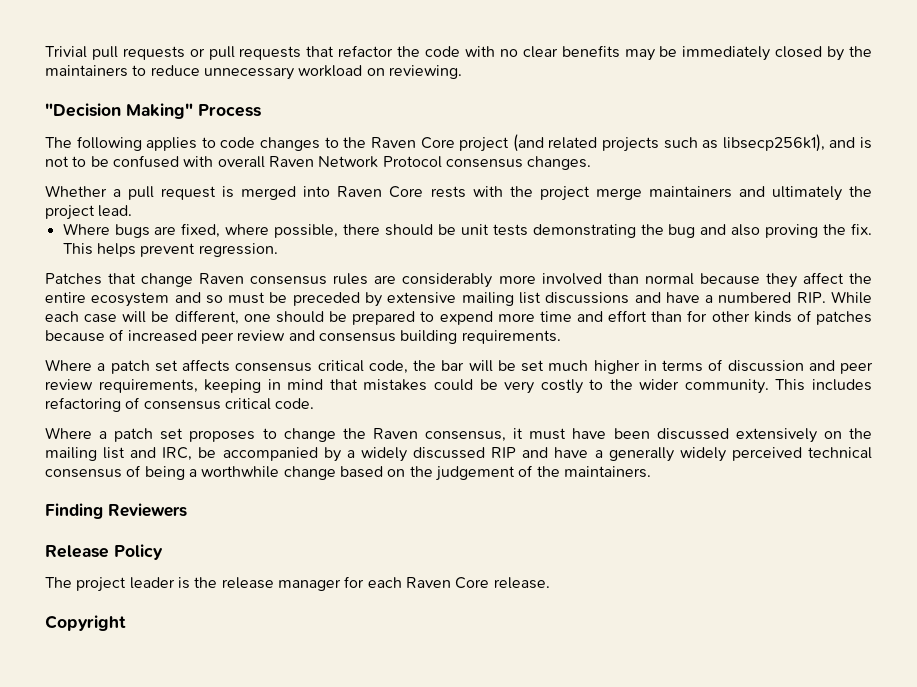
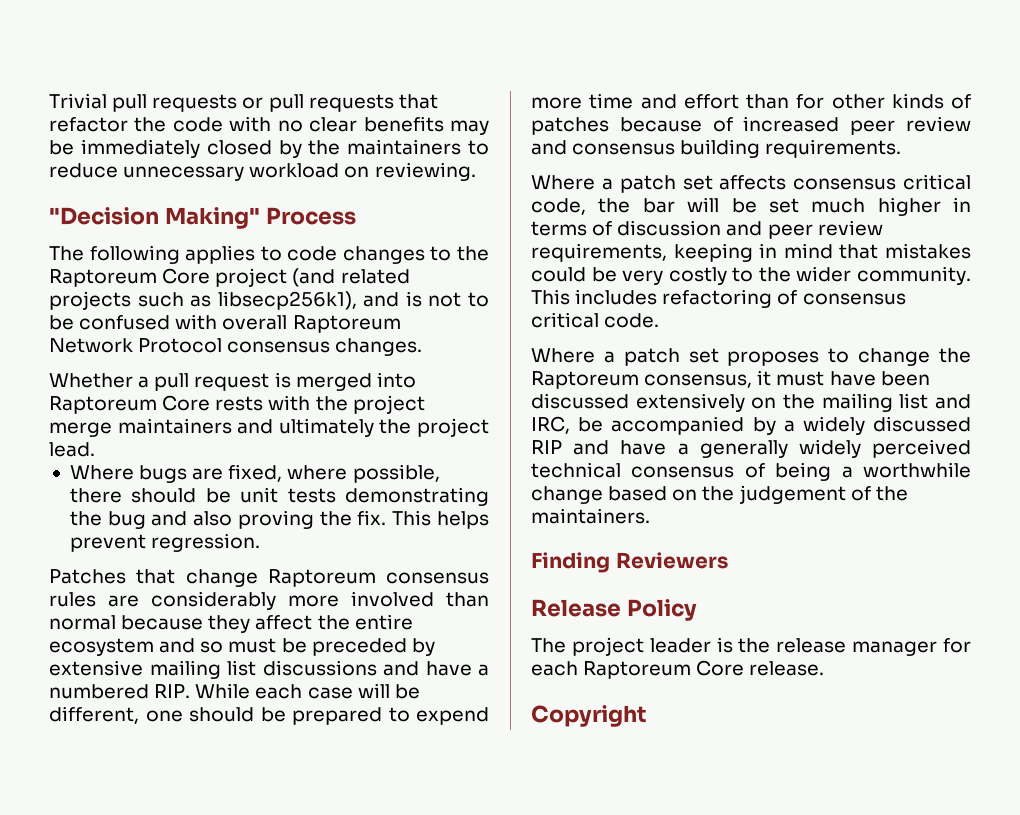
- The following applies to code changes to the Raven Core project (and related projects such as libsecp256k1), and is not to be confused with overall Raven Network Protocol consensus changes.
+ The following applies to code changes to the Raptoreum Core project (and related projects such as libsecp256k1), and is not to be confused with overall Raptoreum Network Protocol consensus changes.
- Whether a pull request is merged into Raven Core rests with the project merge maintainers and ultimately the project lead.
+ Whether a pull request is merged into Raptoreum Core rests with the project merge maintainers and ultimately the project lead.
- Patches that change Raven consensus rules are considerably more involved than normal because they affect the entire ecosystem and so must be preceded by extensive mailing list discussions and have a numbered RIP. While each case will be different, one should be prepared to expend more time and effort than for other kinds of patches because of increased peer review and consensus building requirements.
+ Patches that change Raptoreum consensus rules are considerably more involved than normal because they affect the entire ecosystem and so must be preceded by extensive mailing list discussions and have a numbered RIP. While each case will be different, one should be prepared to expend more time and effort than for other kinds of patches because of increased peer review and consensus building requirements.
- Where a patch set proposes to change the Raven consensus, it must have been discussed extensively on the mailing list and IRC, be accompanied by a widely discussed RIP and have a generally widely perceived technical consensus of being a worthwhile change based on the judgement of the maintainers.
+ Where a patch set proposes to change the Raptoreum consensus, it must have been discussed extensively on the mailing list and IRC, be accompanied by a widely discussed RIP and have a generally widely perceived technical consensus of being a worthwhile change based on the judgement of the maintainers.
- The project leader is the release manager for each Raven Core release.
+ The project leader is the release manager for each Raptoreum Core release.

